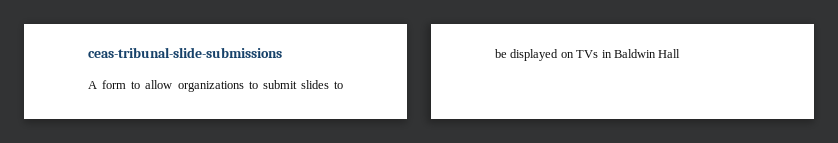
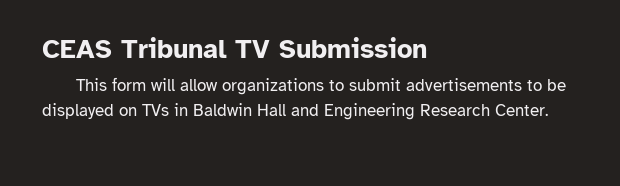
- ceas-tribunal-slide-submissions
- A form to allow organizations to submit slides to be displayed on TVs in Baldwin Hall
+ CEAS Tribunal TV Submission
+ This form will allow organizations to submit advertisements to be displayed on TVs in Baldwin Hall and Engineering Research Center.

